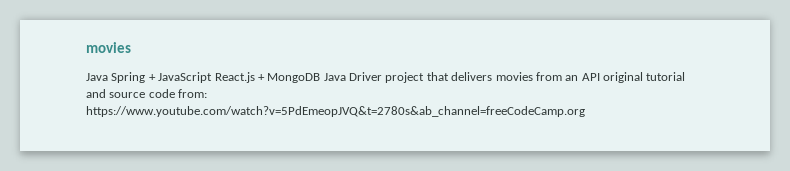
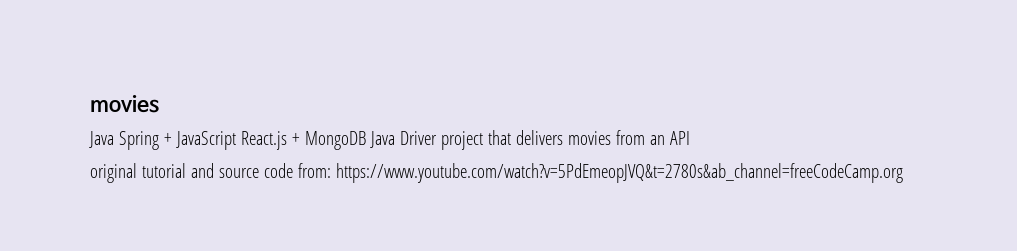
- Java Spring + JavaScript React.js + MongoDB Java Driver project that delivers movies from an API original tutorial and source code from: https://www.youtube.com/watch?v=5PdEmeopJVQ&t=2780s&ab_channel=freeCodeCamp.org
+ Java Spring + JavaScript React.js + MongoDB Java Driver project that delivers movies from an API
+ original tutorial and source code from: https://www.youtube.com/watch?v=5PdEmeopJVQ&t=2780s&ab_channel=freeCodeCamp.org

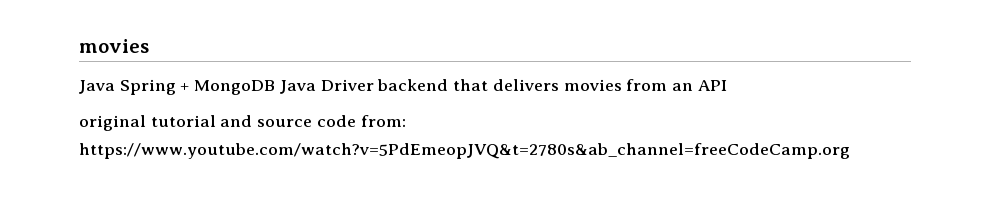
- Java Spring + JavaScript React.js + MongoDB Java Driver project that delivers movies from an API
+ Java Spring + MongoDB Java Driver backend that delivers movies from an API

